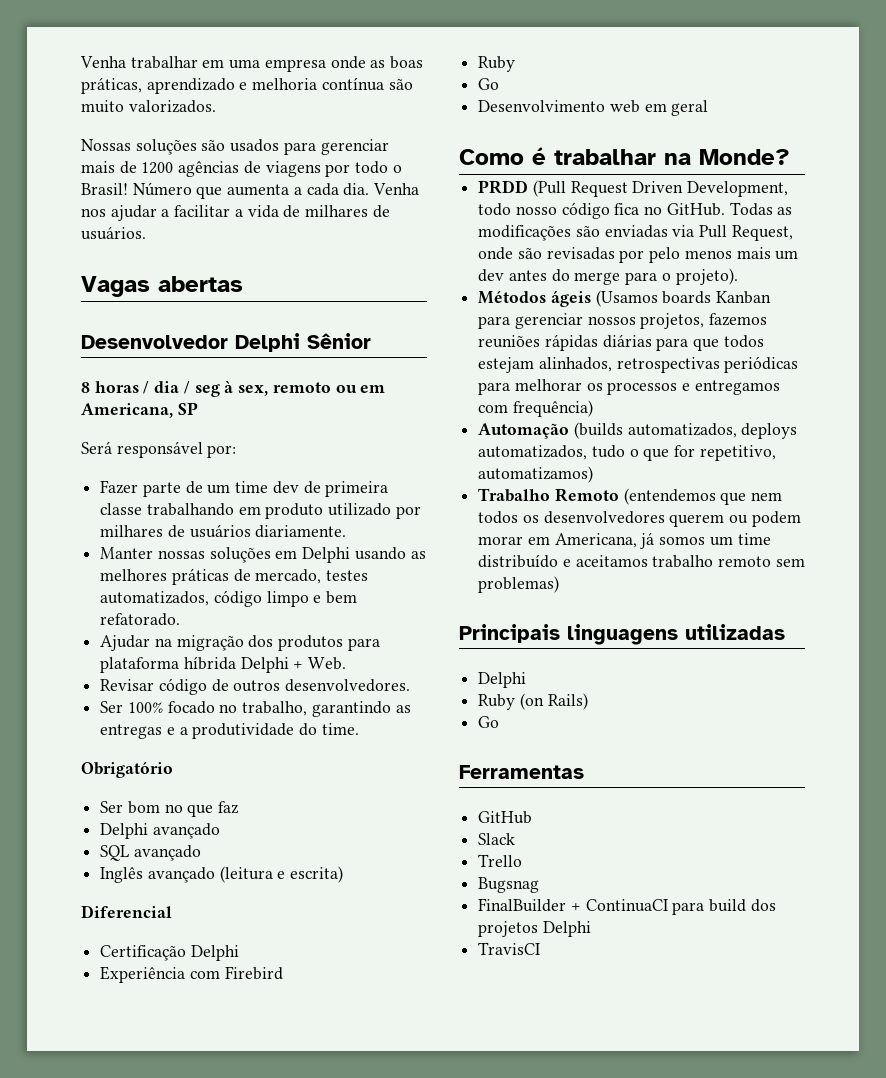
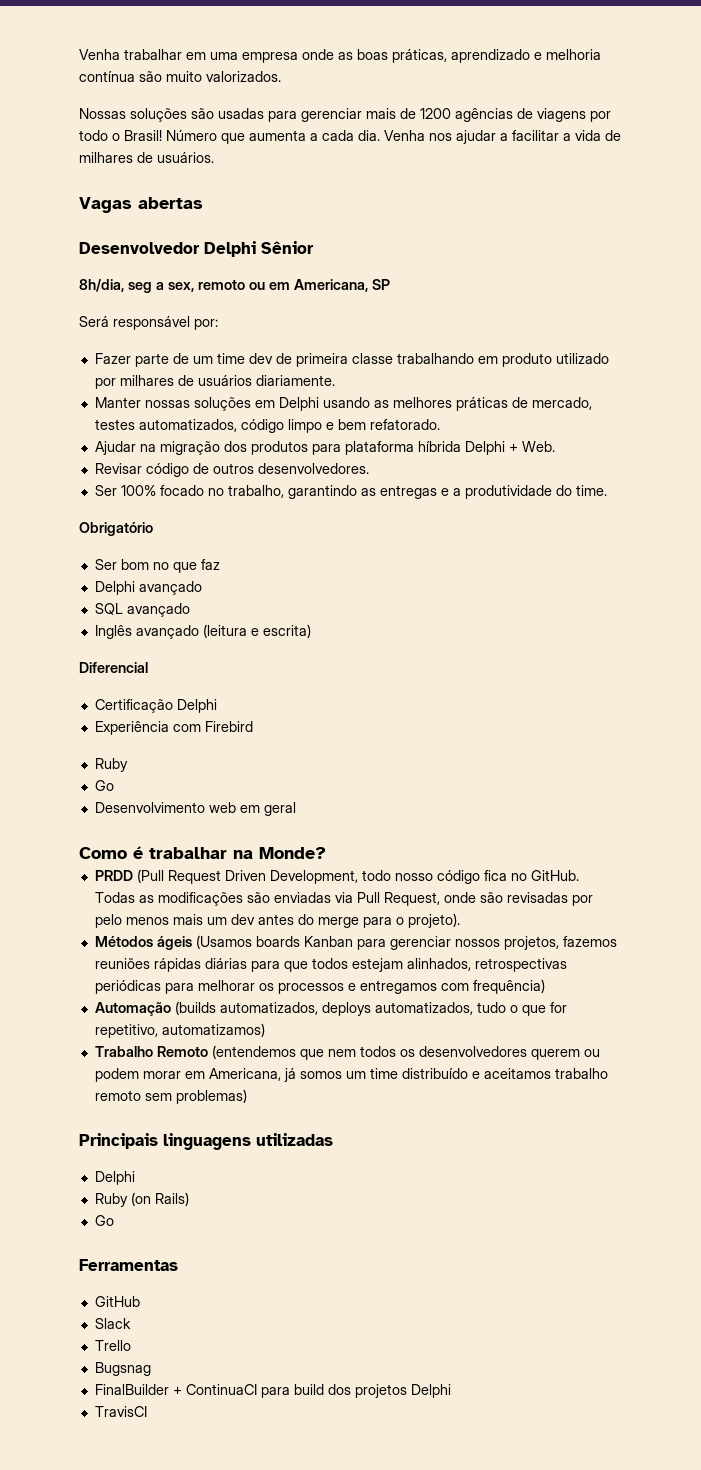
- Nossas soluções são usados para gerenciar mais de 1200 agências de viagens por todo o Brasil!
+ Nossas soluções são usadas para gerenciar mais de 1200 agências de viagens por todo o Brasil!
- 8 horas / dia / seg à sex, remoto ou em Americana, SP
+ 8h/dia, seg a sex, remoto ou em Americana, SP

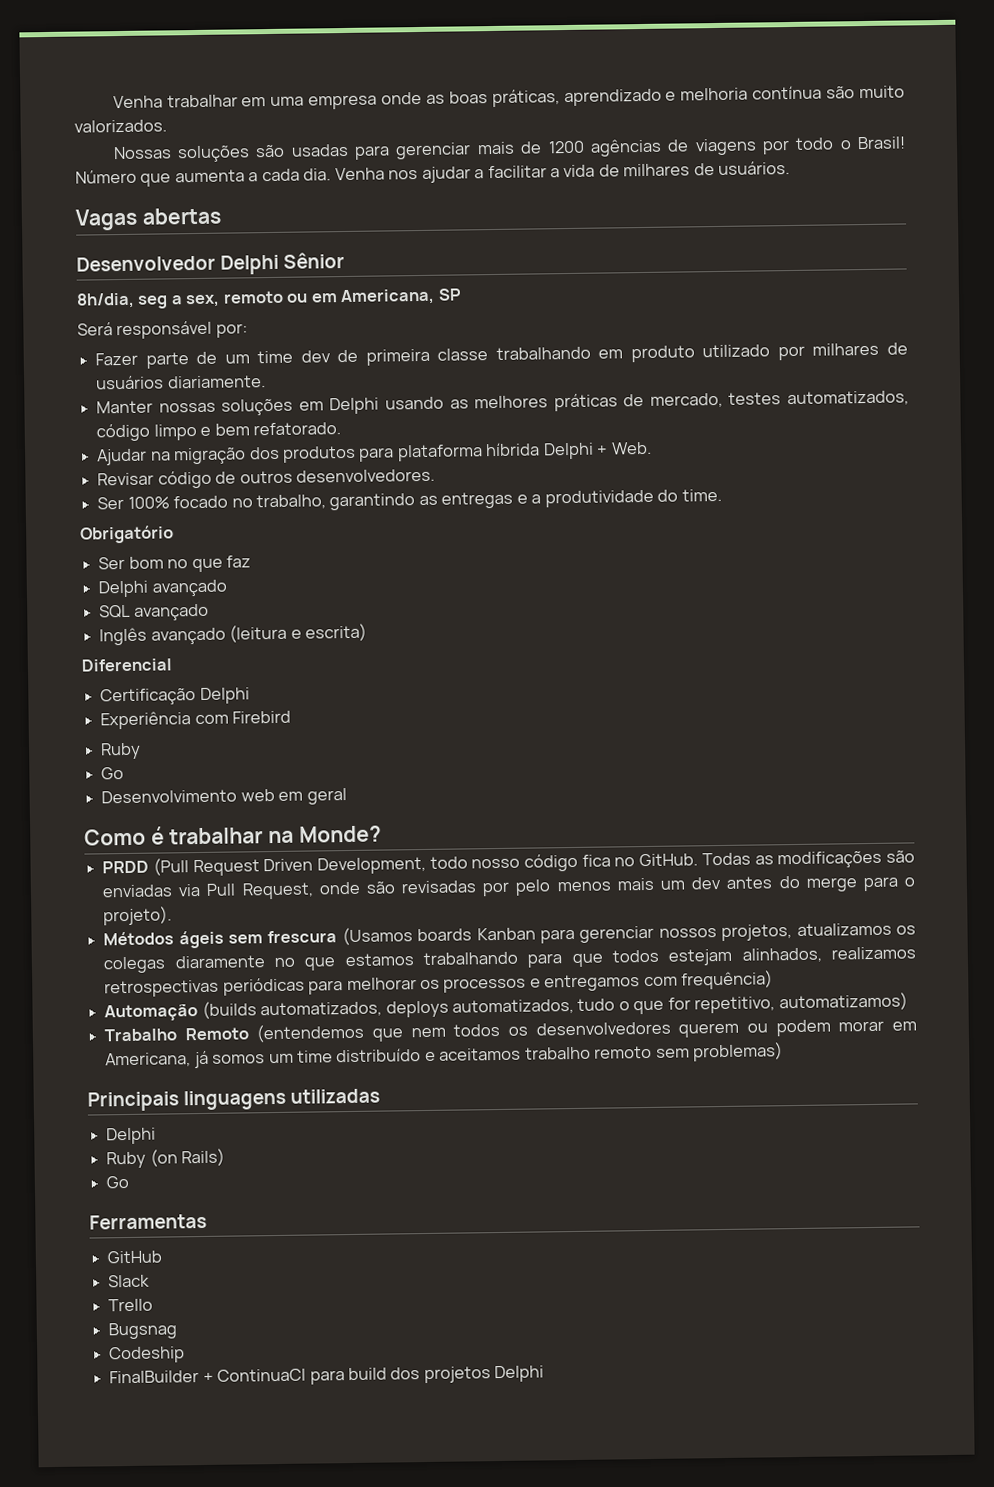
- Métodos ágeis (Usamos boards Kanban para gerenciar nossos projetos, fazemos reuniões rápidas diárias para que todos estejam alinhados, retrospectivas periódicas para melhorar os processos e entregamos com frequência)
+ Métodos ágeis sem frescura (Usamos boards Kanban para gerenciar nossos projetos, atualizamos os colegas diaramente no que estamos trabalhando para que todos estejam alinhados, realizamos retrospectivas periódicas para melhorar os processos e entregamos com frequência)
+ Codeship
- TravisCI

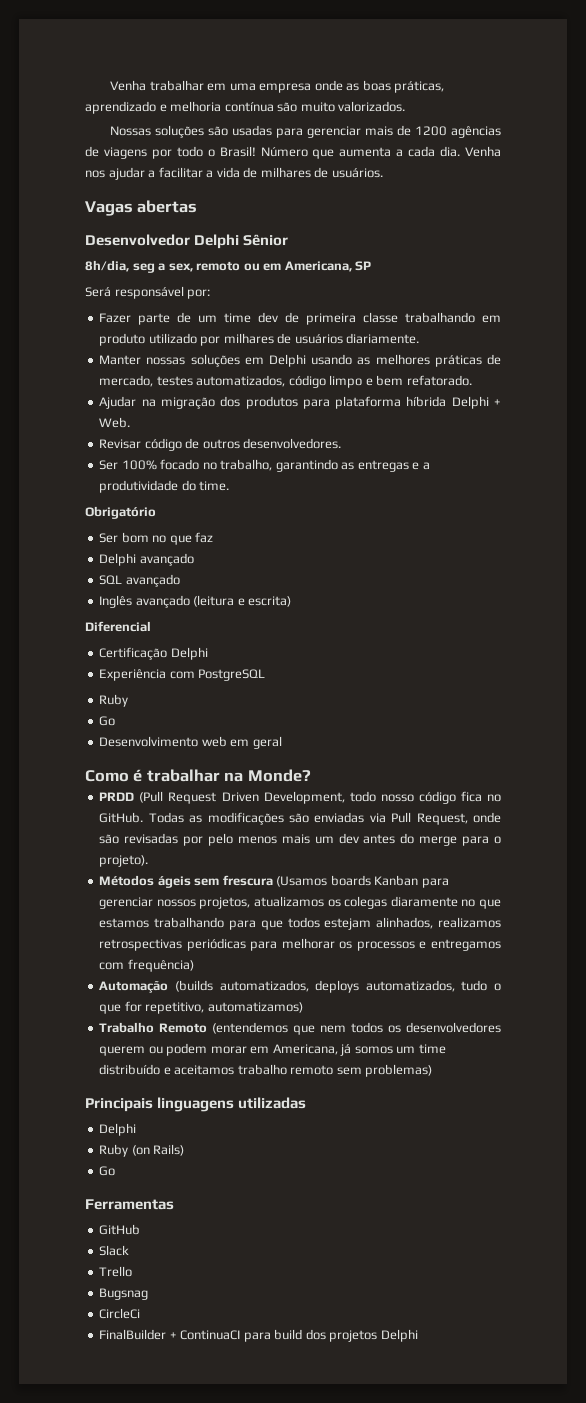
- Experiência com Firebird
+ Experiência com PostgreSQL
- Codeship
+ CircleCi

